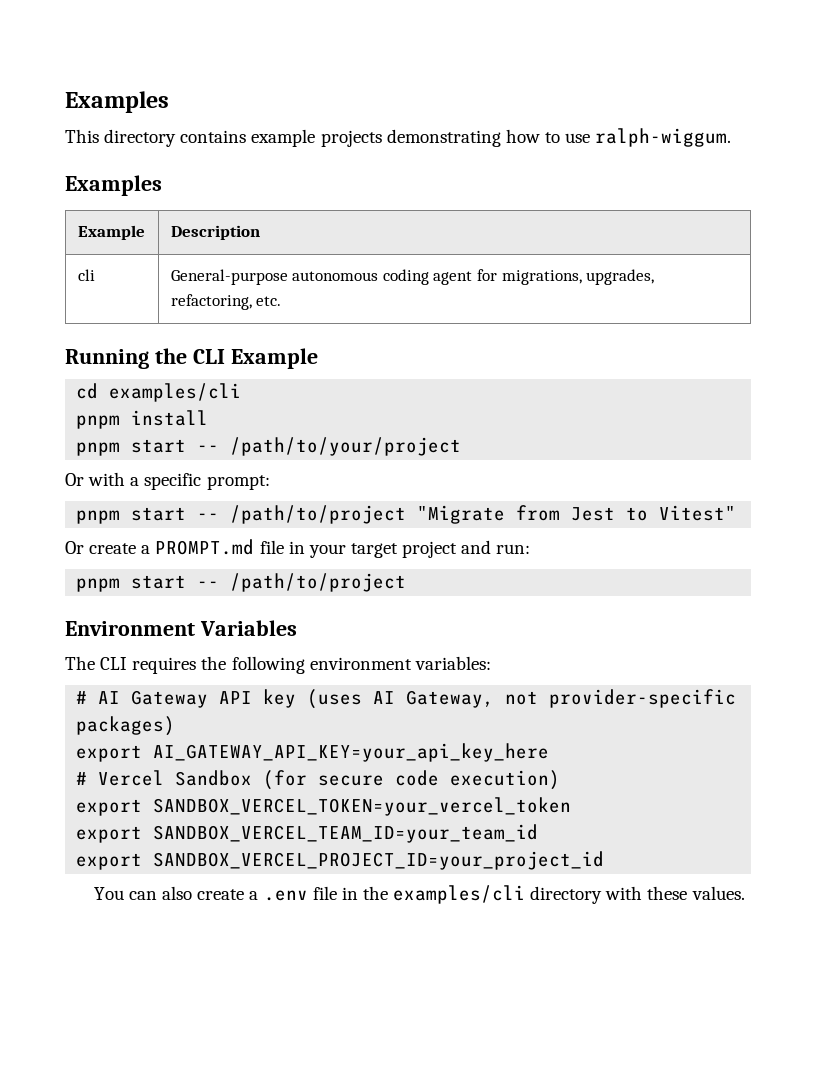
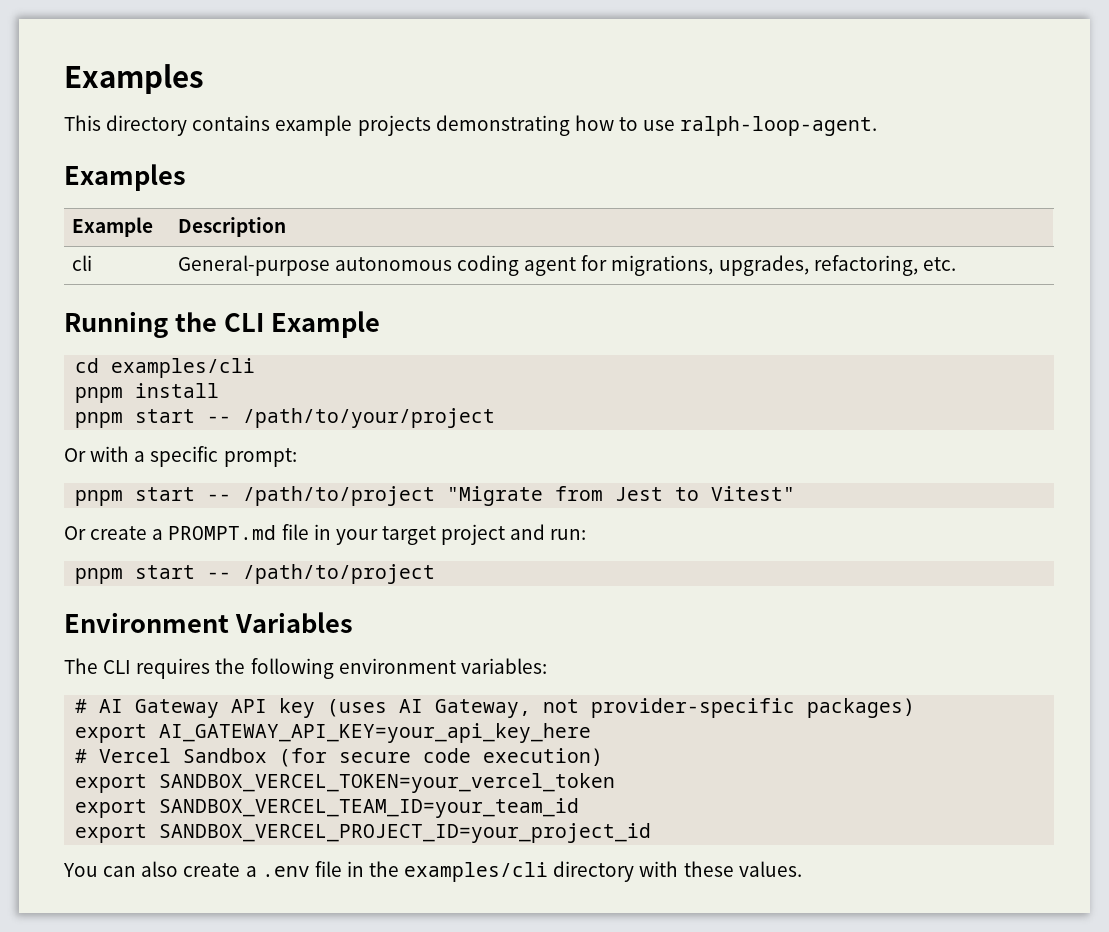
- This directory contains example projects demonstrating how to use ralph-wiggum.
+ This directory contains example projects demonstrating how to use ralph-loop-agent.

